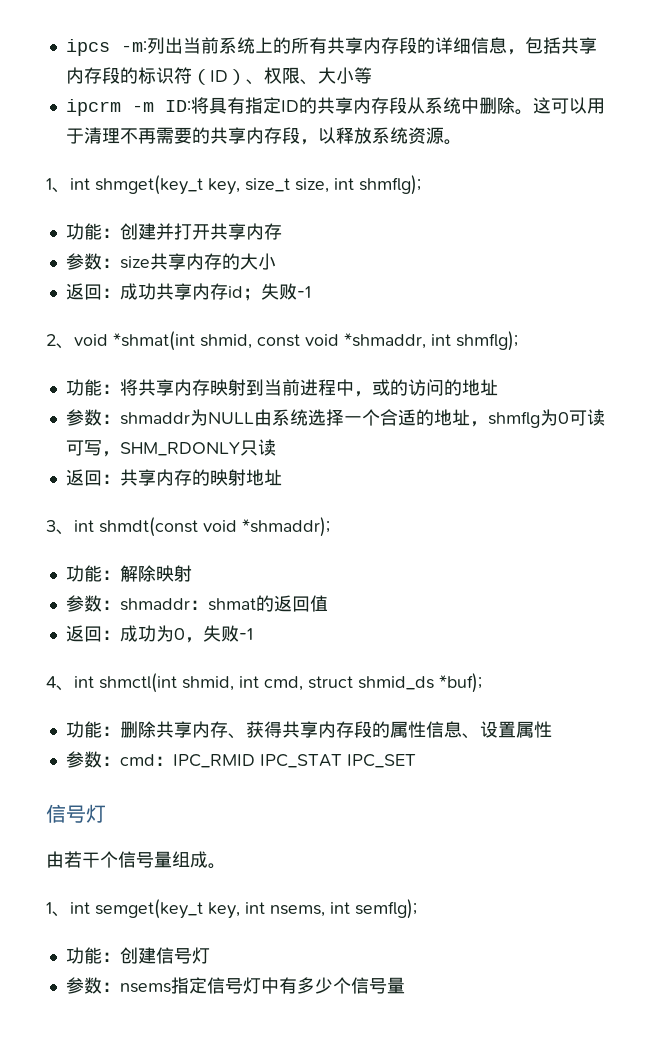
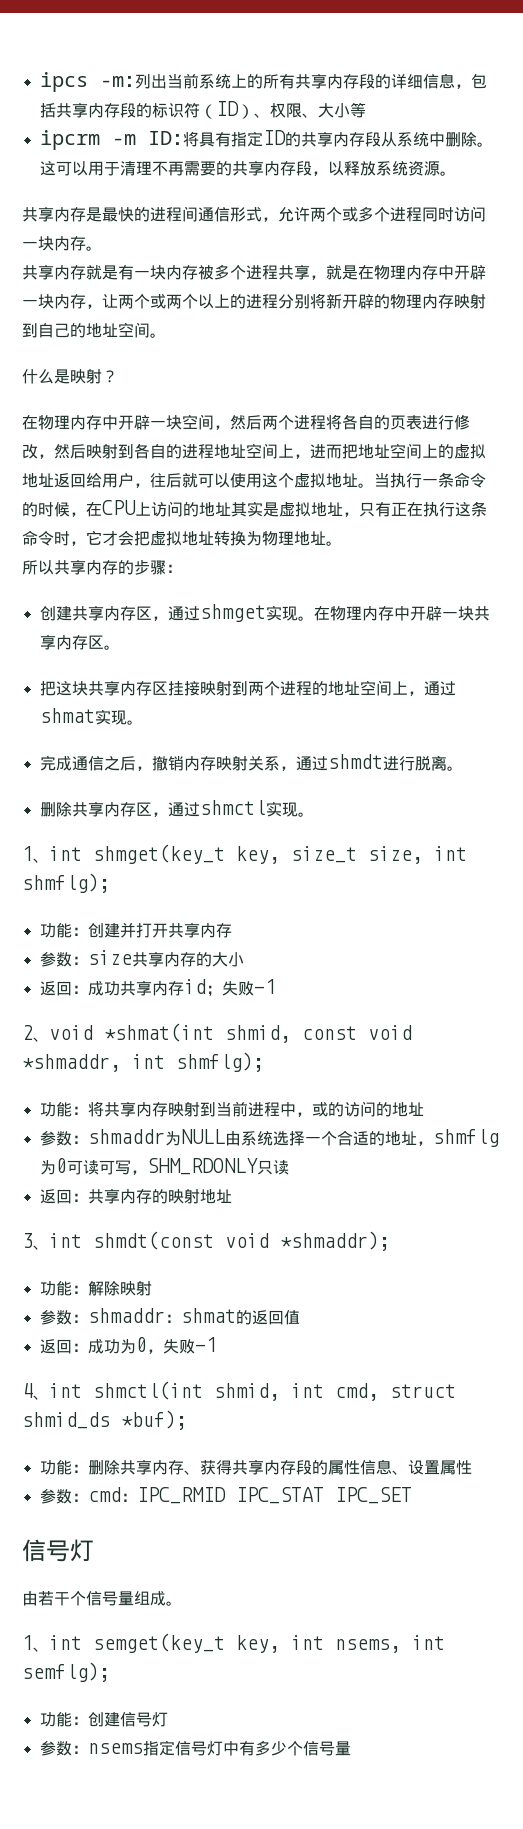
+ 共享内存是最快的进程间通信形式，允许两个或多个进程同时访问一块内存。
+ 共享内存就是有一块内存被多个进程共享，就是在物理内存中开辟一块内存，让两个或两个以上的进程分别将新开辟的物理内存映射到自己的地址空间。
+ 什么是映射？
+ 在物理内存中开辟一块空间，然后两个进程将各自的页表进行修改，然后映射到各自的进程地址空间上，进而把地址空间上的虚拟地址返回给用户，往后就可以使用这个虚拟地址。当执行一条命令的时候，在CPU上访问的地址其实是虚拟地址，只有正在执行这条命令时，它才会把虚拟地址转换为物理地址。
+ 所以共享内存的步骤：
+ 创建共享内存区，通过shmget实现。在物理内存中开辟一块共享内存区。
+ 把这块共享内存区挂接映射到两个进程的地址空间上，通过shmat实现。
+ 完成通信之后，撤销内存映射关系，通过shmdt进行脱离。
+ 删除共享内存区，通过shmctl实现。

